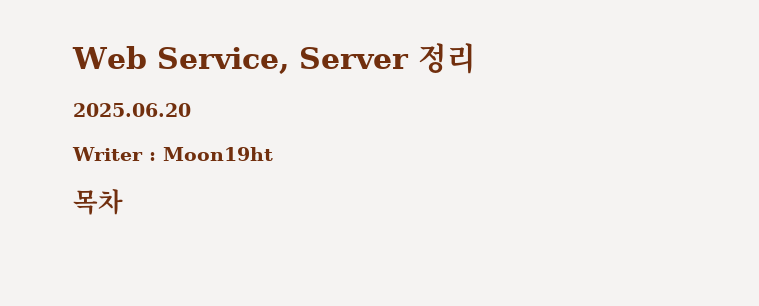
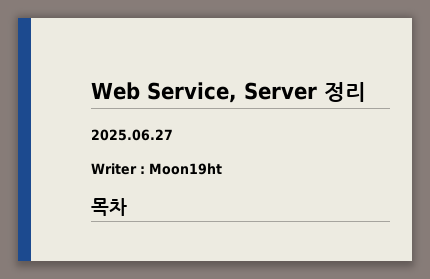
- 2025.06.20
+ 2025.06.27

